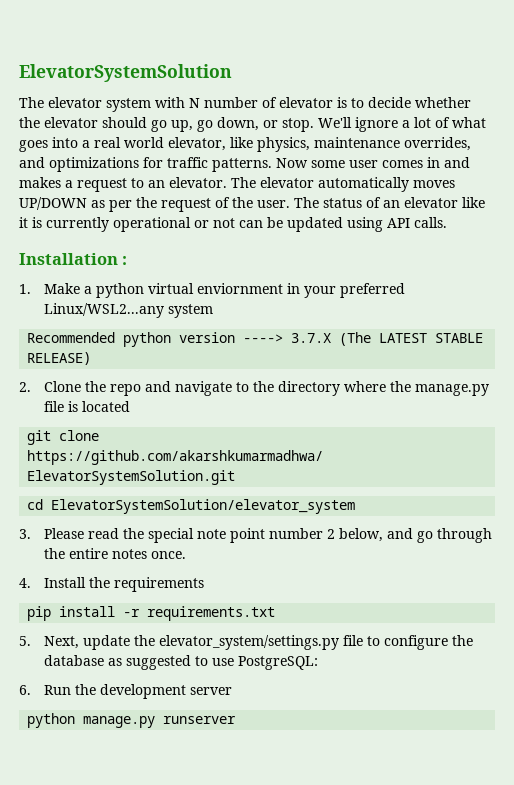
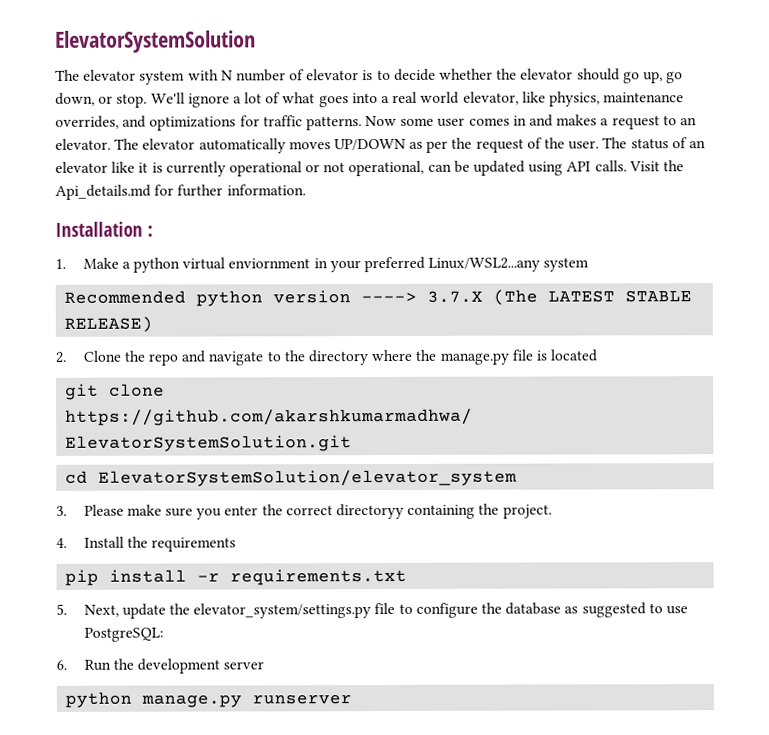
- The status of an elevator like it is currently operational or not can be updated using API calls.
+ The status of an elevator like it is currently operational or not operational, can be updated using API calls. Visit the Api_details.md for further information.
- 3. Please read the special note point number 2 below, and go through the entire notes once.
+ 3. Please make sure you enter the correct directoryy containing the project.

